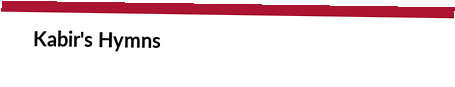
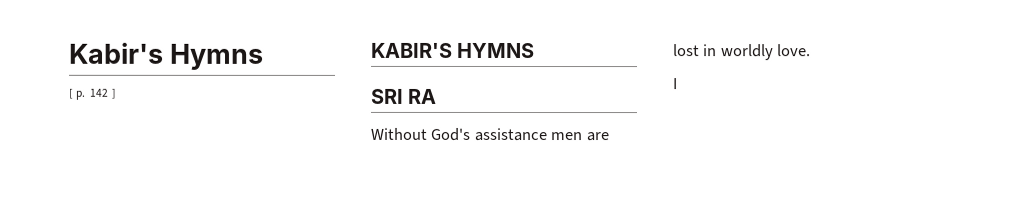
+ [ p. 142 ]
+ KABIR'S HYMNS
+ SRI RA
+ Without God's assistance men are lost in worldly love.
+ I

